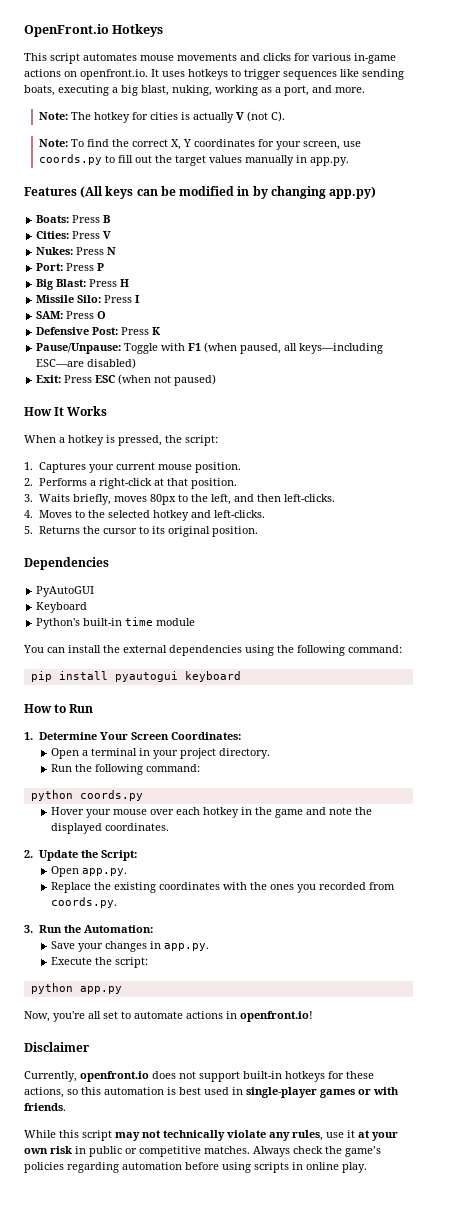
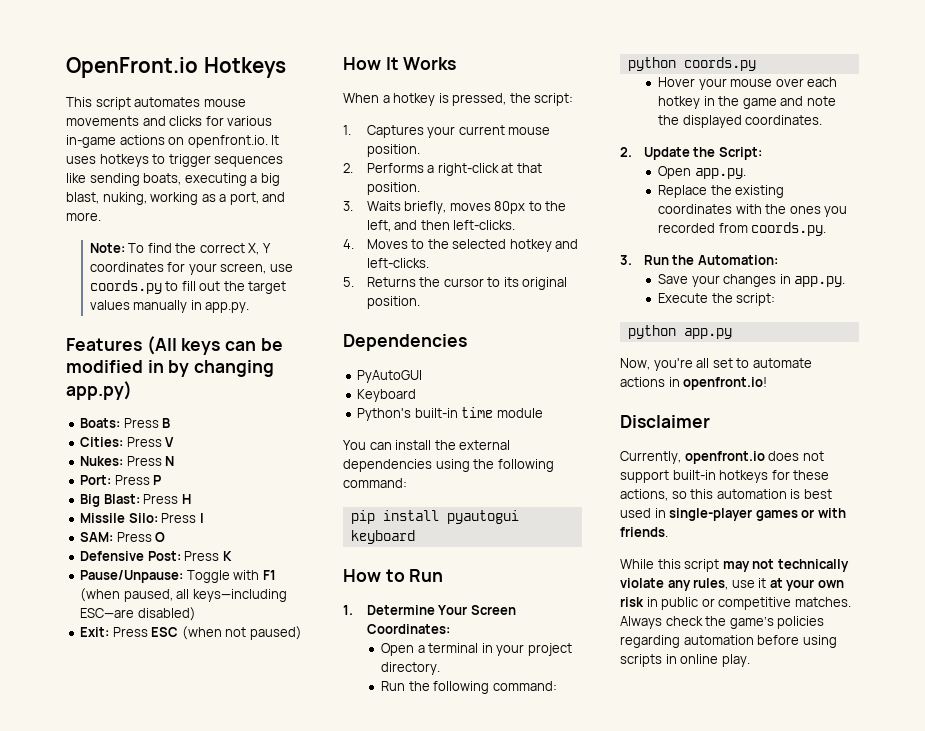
- Note: The hotkey for cities is actually V (not C).

